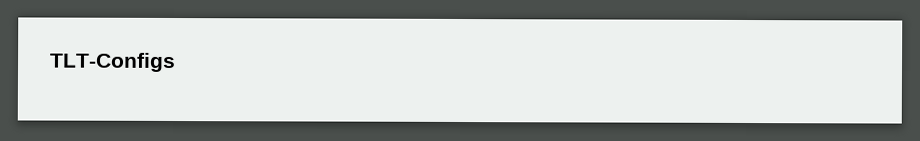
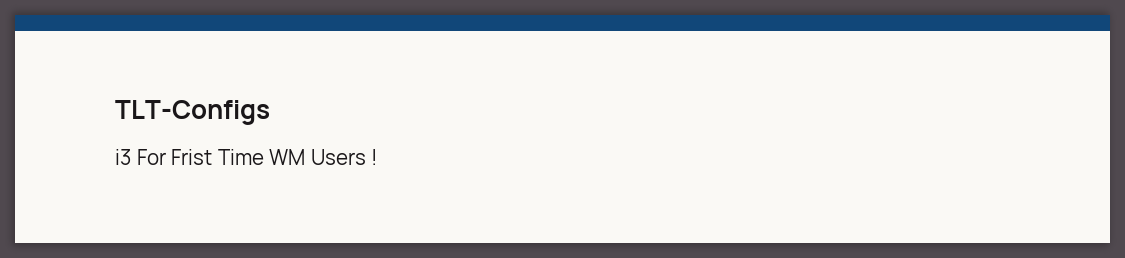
+ i3 For Frist Time WM Users !

